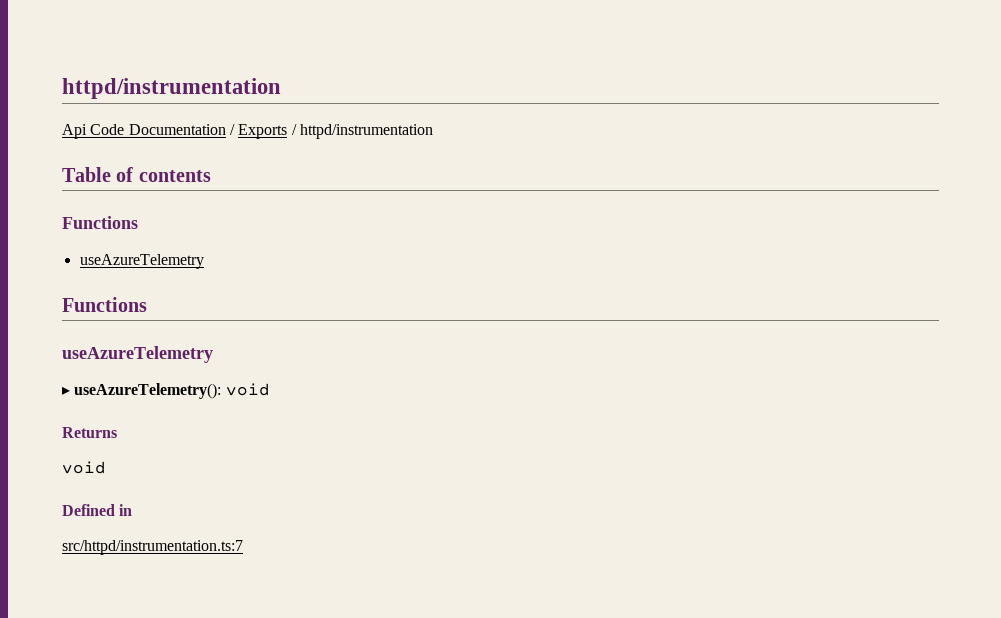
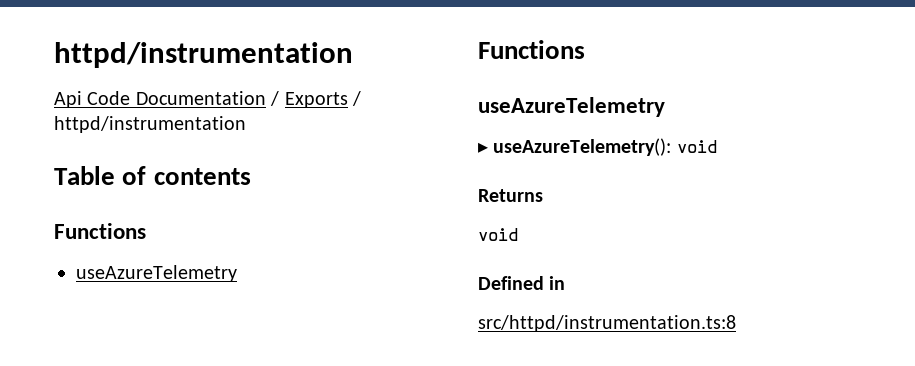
- src/httpd/instrumentation.ts:7
+ src/httpd/instrumentation.ts:8

